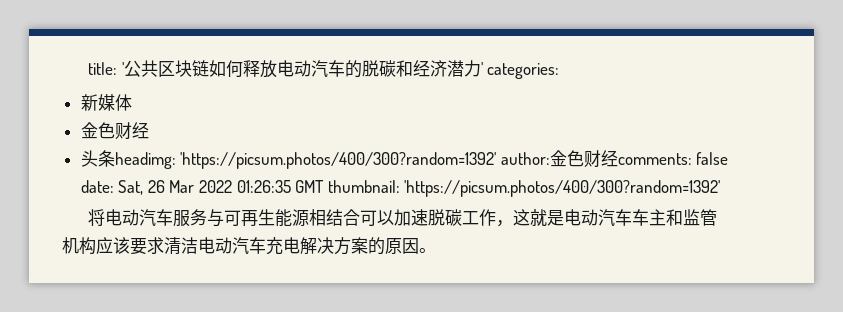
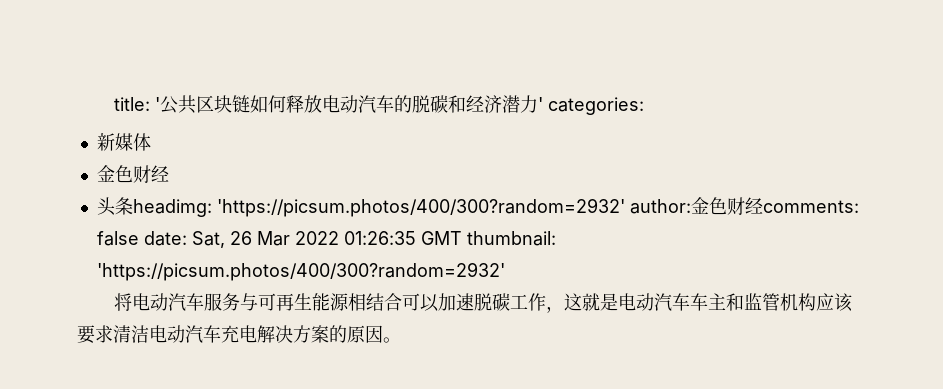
- 头条headimg: 'https://picsum.photos/400/300?random=1392' author:金色财经comments: false date: Sat, 26 Mar 2022 01:26:35 GMT thumbnail: 'https://picsum.photos/400/300?random=1392'
+ 头条headimg: 'https://picsum.photos/400/300?random=2932' author:金色财经comments: false date: Sat, 26 Mar 2022 01:26:35 GMT thumbnail: 'https://picsum.photos/400/300?random=2932'

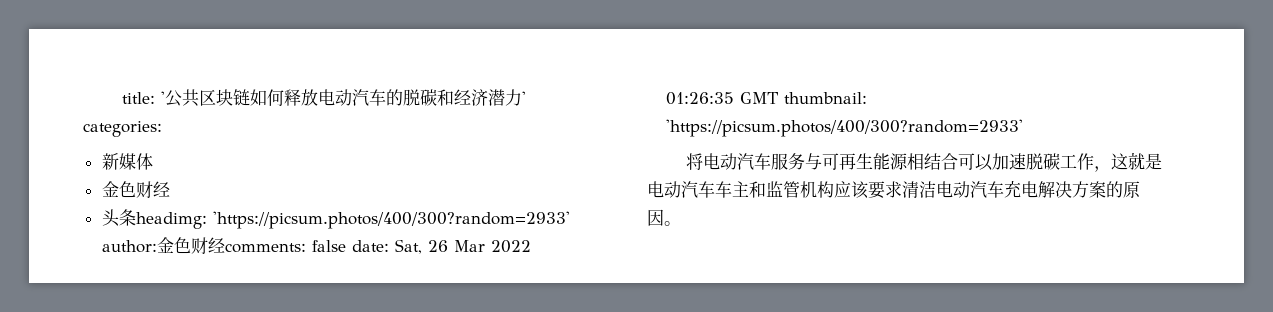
- 头条headimg: 'https://picsum.photos/400/300?random=2932' author:金色财经comments: false date: Sat, 26 Mar 2022 01:26:35 GMT thumbnail: 'https://picsum.photos/400/300?random=2932'
+ 头条headimg: 'https://picsum.photos/400/300?random=2933' author:金色财经comments: false date: Sat, 26 Mar 2022 01:26:35 GMT thumbnail: 'https://picsum.photos/400/300?random=2933'

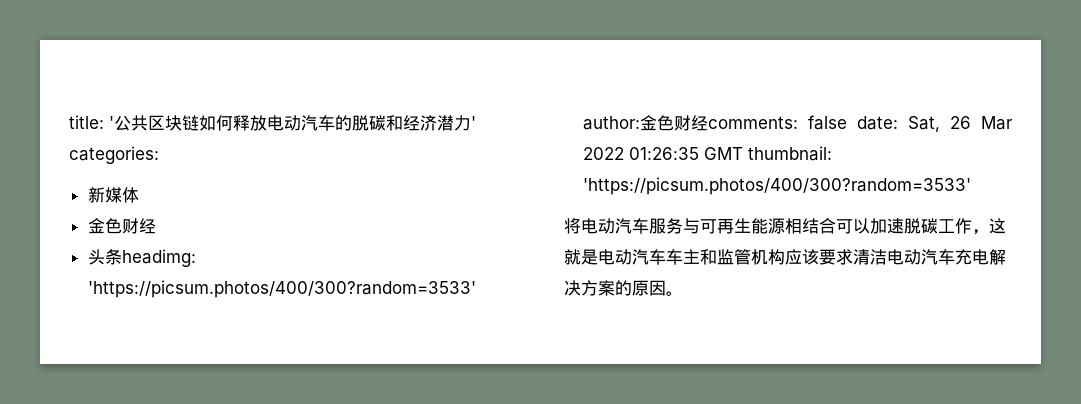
- 头条headimg: 'https://picsum.photos/400/300?random=2933' author:金色财经comments: false date: Sat, 26 Mar 2022 01:26:35 GMT thumbnail: 'https://picsum.photos/400/300?random=2933'
+ 头条headimg: 'https://picsum.photos/400/300?random=3533' author:金色财经comments: false date: Sat, 26 Mar 2022 01:26:35 GMT thumbnail: 'https://picsum.photos/400/300?random=3533'

